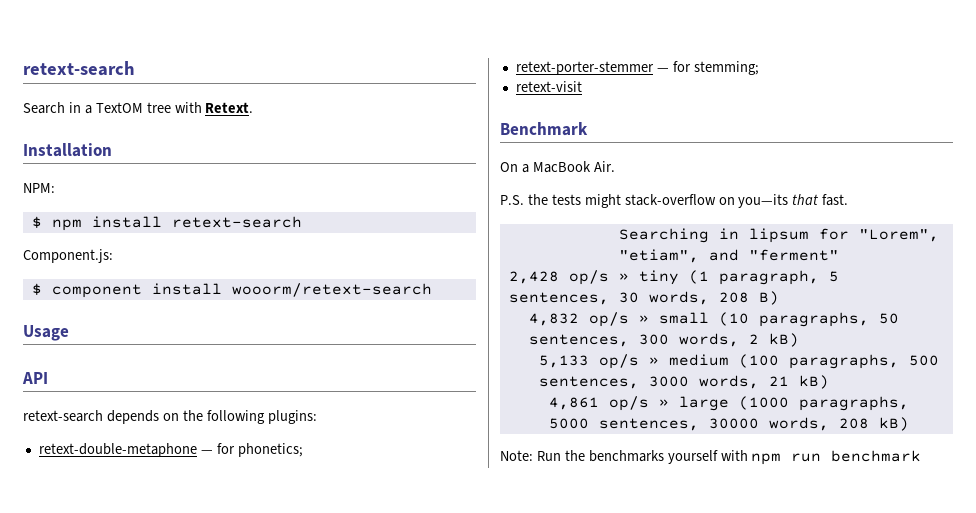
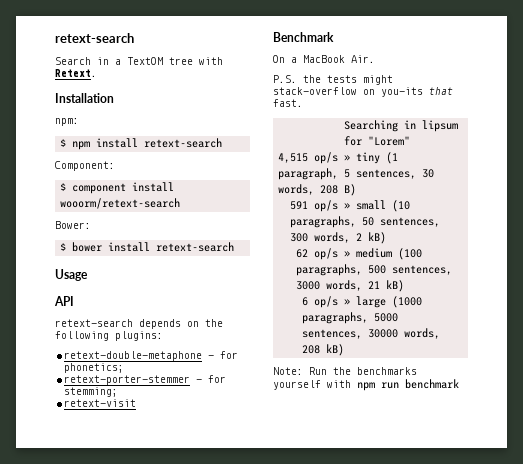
- NPM:
+ npm:
- Component.js:
+ Component:
+ Bower:
+ $ bower install retext-search
- Searching in lipsum for "Lorem", "etiam", and "ferment"
- 2,428 op/s » tiny (1 paragraph, 5 sentences, 30 words, 208 B)
+ Searching in lipsum for "Lorem"
+ 4,515 op/s » tiny (1 paragraph, 5 sentences, 30 words, 208 B)
- 4,832 op/s » small (10 paragraphs, 50 sentences, 300 words, 2 kB)
+ 591 op/s » small (10 paragraphs, 50 sentences, 300 words, 2 kB)
- 5,133 op/s » medium (100 paragraphs, 500 sentences, 3000 words, 21 kB)
+ 62 op/s » medium (100 paragraphs, 500 sentences, 3000 words, 21 kB)
- 4,861 op/s » large (1000 paragraphs, 5000 sentences, 30000 words, 208 kB)
+ 6 op/s » large (1000 paragraphs, 5000 sentences, 30000 words, 208 kB)

